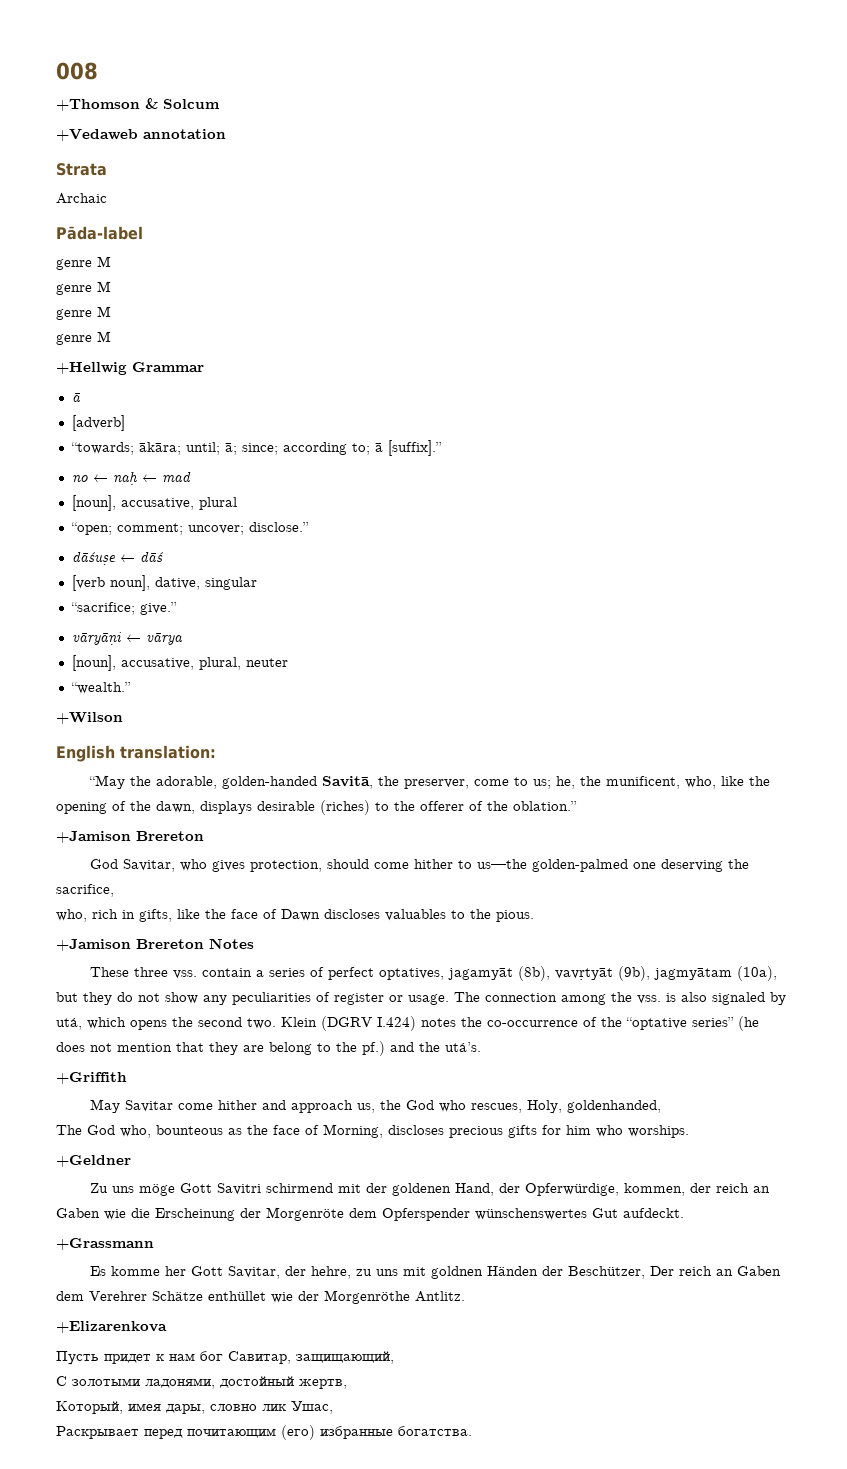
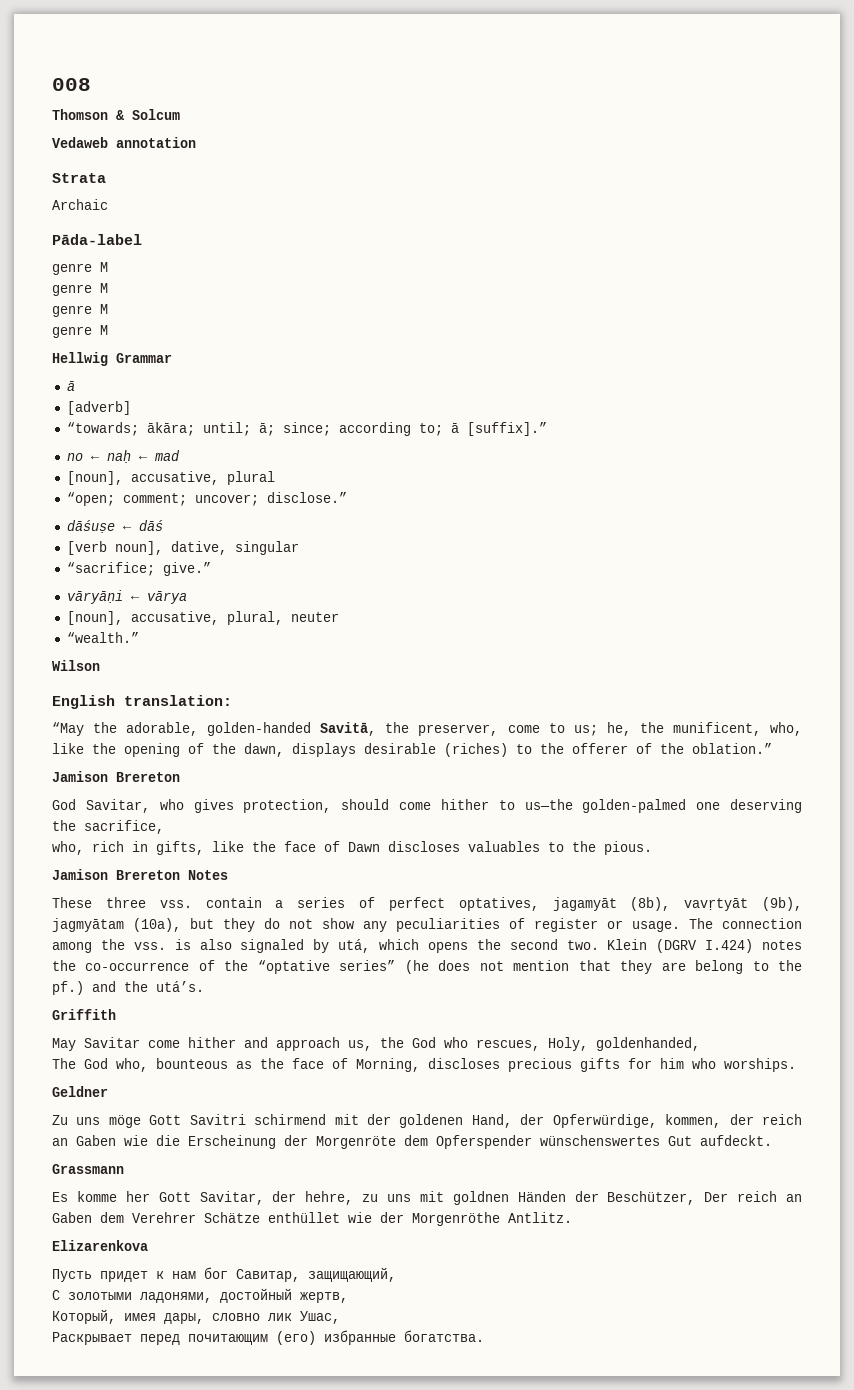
- +Thomson & Solcum
+ Thomson & Solcum
- +Vedaweb annotation
+ Vedaweb annotation
- +Hellwig Grammar
+ Hellwig Grammar
- +Wilson
+ Wilson
  “May the adorable, golden-handed Savitā, the preserver, come to us; he, the munificent, who, like the opening of the dawn, displays desirable (riches) to the offerer of the oblation.”
- +Jamison Brereton
+ Jamison Brereton
- +Jamison Brereton Notes
+ Jamison Brereton Notes
- +Griffith
+ Griffith
- +Geldner
+ Geldner
- +Grassmann
+ Grassmann
- +Elizarenkova
+ Elizarenkova

